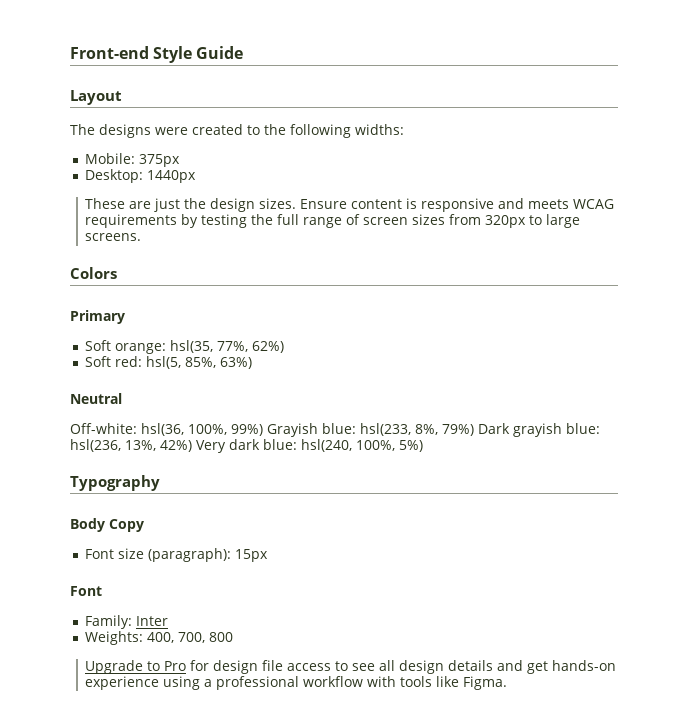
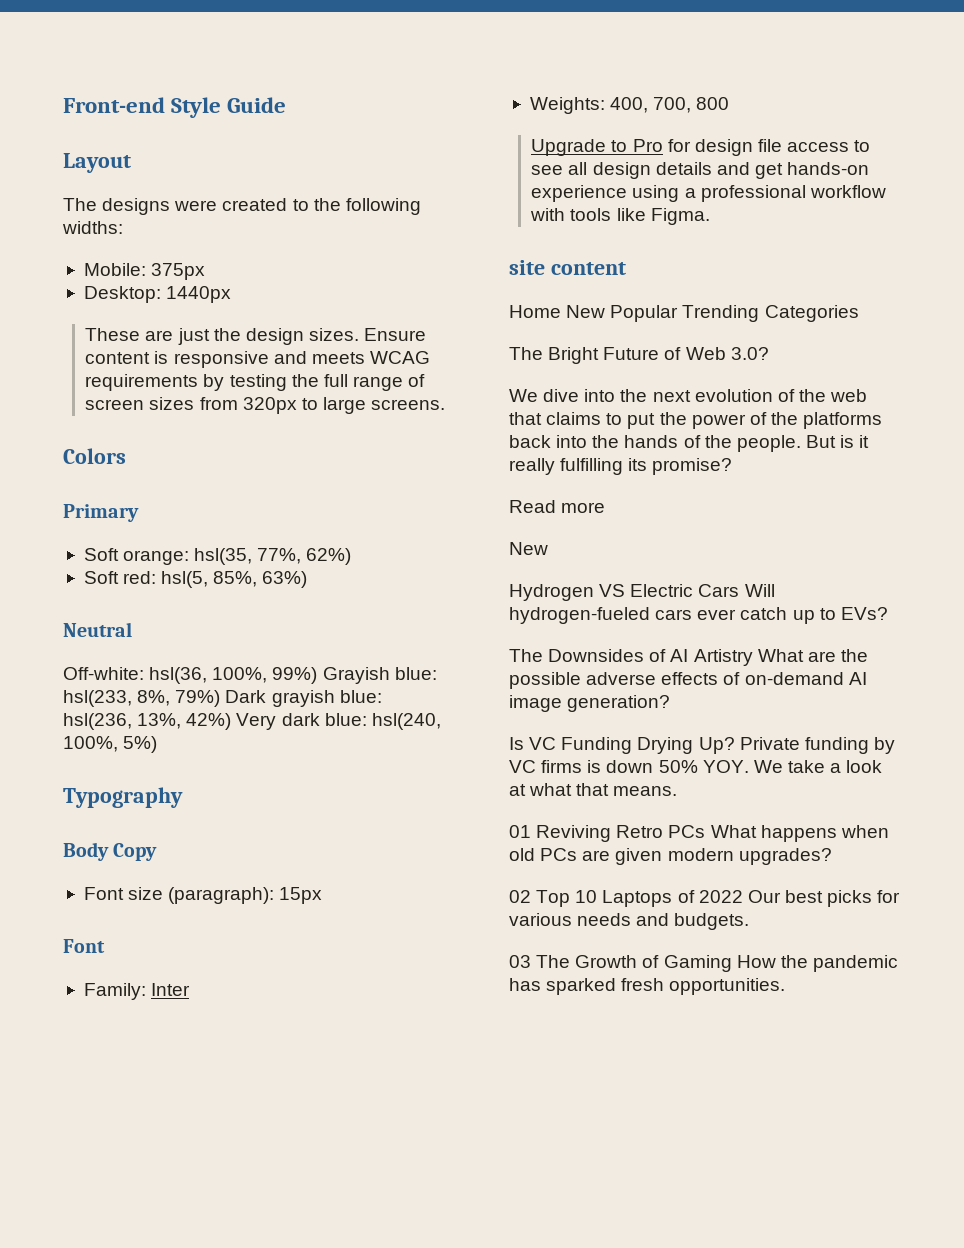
+ site content
+ Home New Popular Trending Categories
+ The Bright Future of Web 3.0?
+ We dive into the next evolution of the web that claims to put the power of the platforms back into the hands of the people. But is it really fulfilling its promise?
+ Read more
+ New
+ Hydrogen VS Electric Cars Will hydrogen-fueled cars ever catch up to EVs?
+ The Downsides of AI Artistry What are the possible adverse effects of on-demand AI image generation?
+ Is VC Funding Drying Up? Private funding by VC firms is down 50% YOY. We take a look at what that means.
+ 01 Reviving Retro PCs What happens when old PCs are given modern upgrades?
+ 02 Top 10 Laptops of 2022 Our best picks for various needs and budgets.
+ 03 The Growth of Gaming How the pandemic has sparked fresh opportunities.

